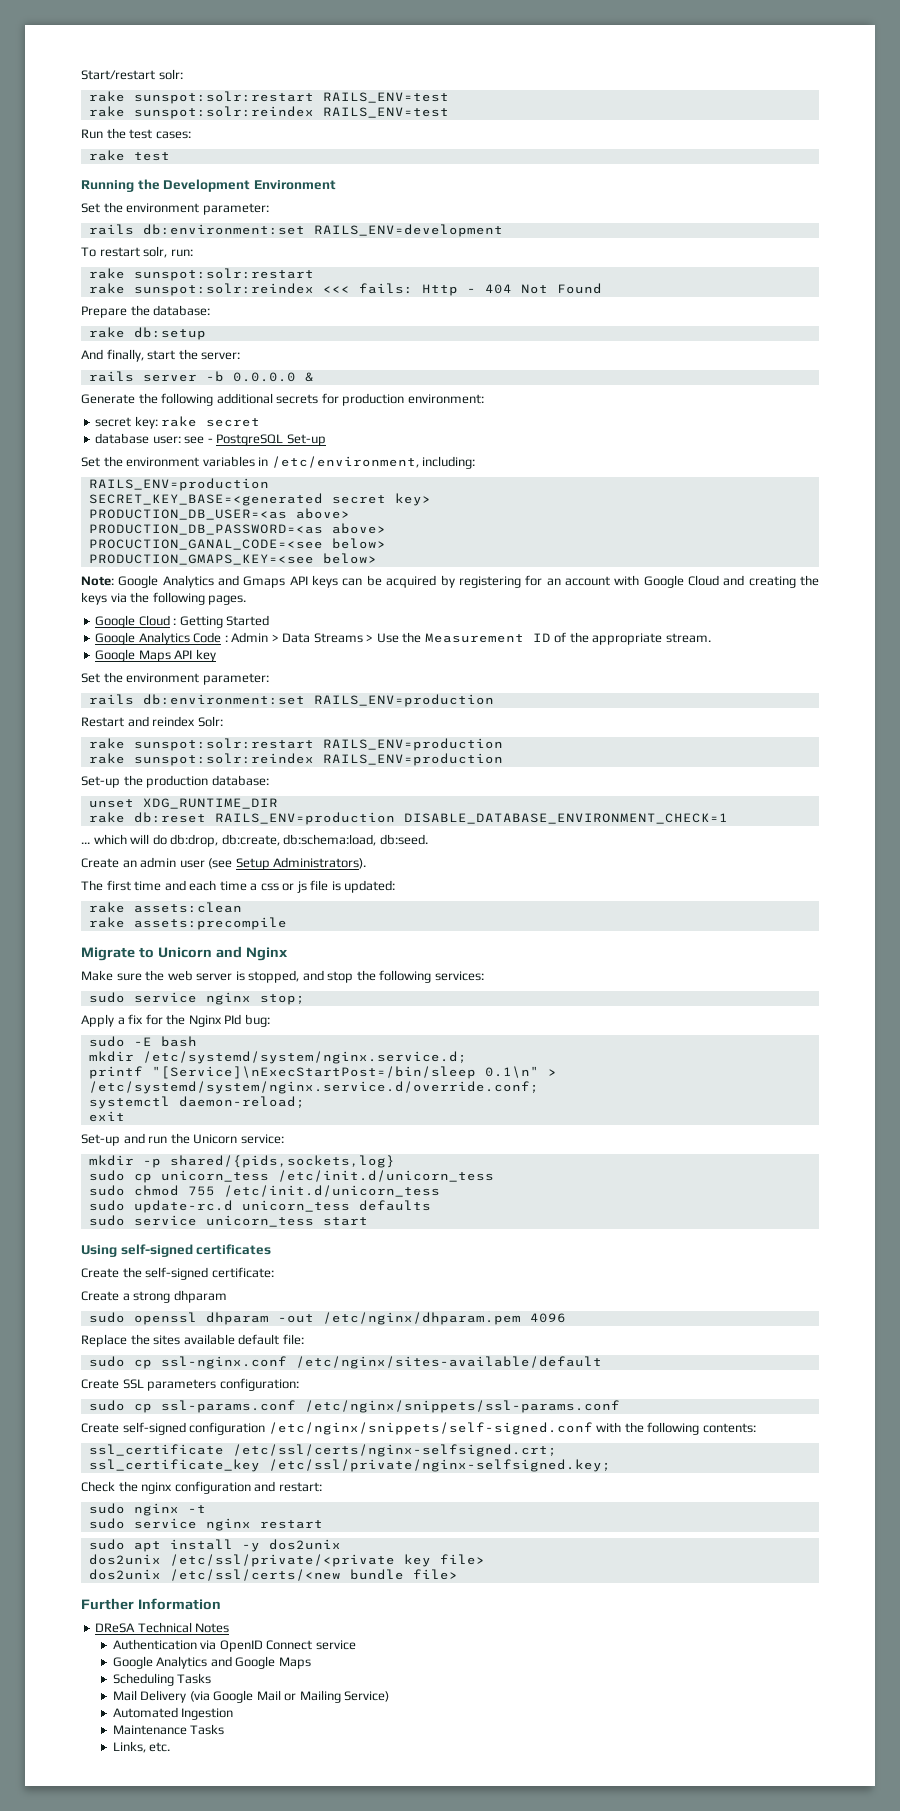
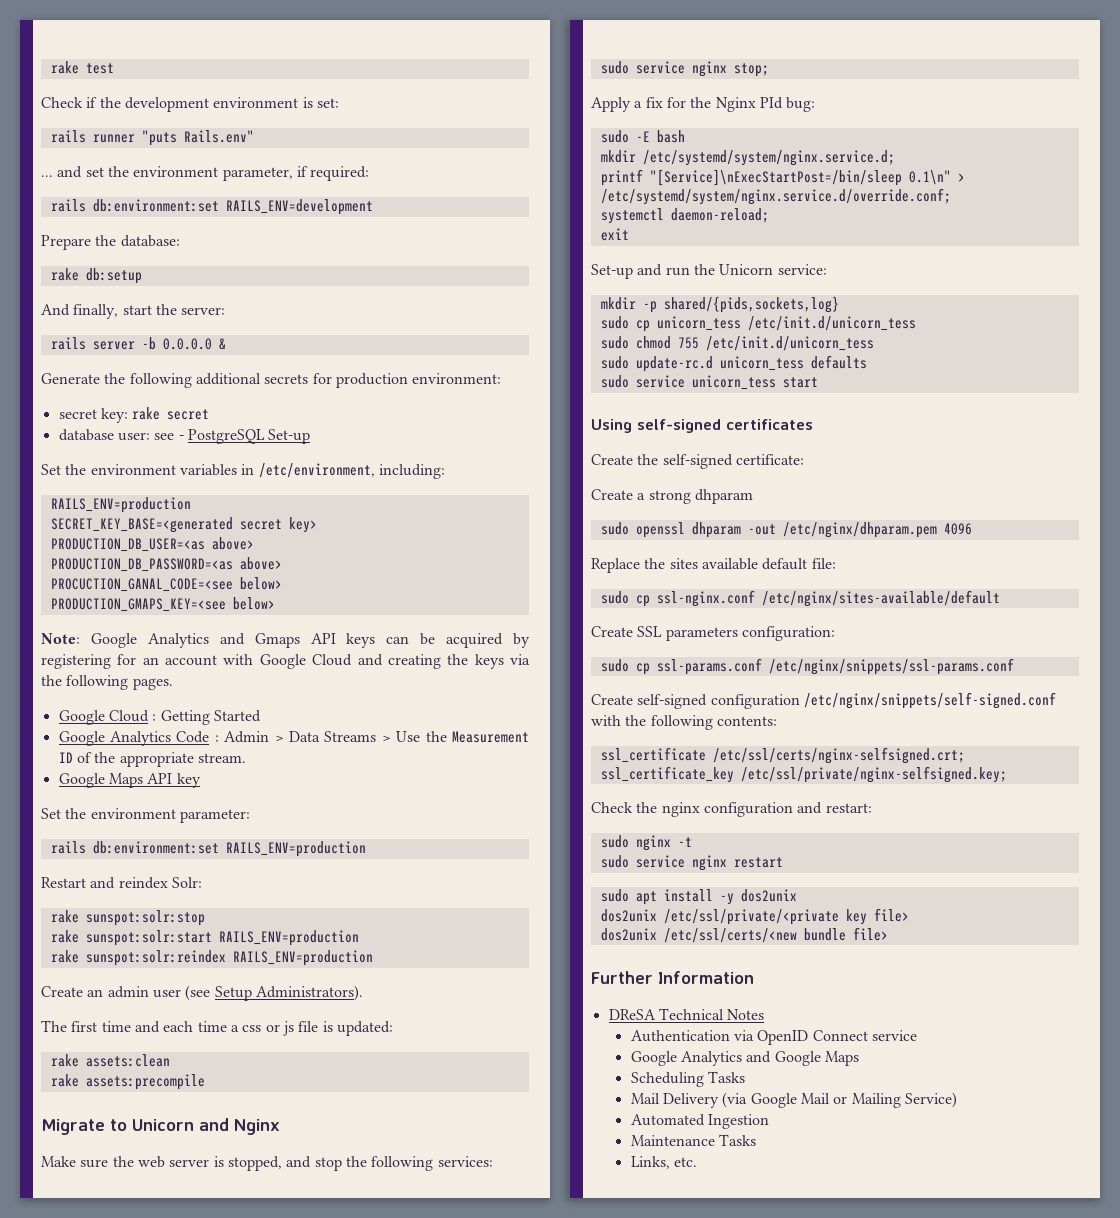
- Start/restart solr:
- rake sunspot:solr:restart RAILS_ENV=test
- rake sunspot:solr:reindex RAILS_ENV=test
- Run the test cases:
  rake test
- Running the Development Environment
- Set the environment parameter:
+ Check if the development environment is set:
+ rails runner "puts Rails.env"
+ ... and set the environment parameter, if required:
  rails db:environment:set RAILS_ENV=development
- To restart solr, run:
- rake sunspot:solr:restart
- rake sunspot:solr:reindex <<< fails: Http - 404 Not Found
- rake sunspot:solr:restart RAILS_ENV=production
+ rake sunspot:solr:stop
+ rake sunspot:solr:start RAILS_ENV=production
- Set-up the production database:
- unset XDG_RUNTIME_DIR
- rake db:reset RAILS_ENV=production DISABLE_DATABASE_ENVIRONMENT_CHECK=1
- ... which will do db:drop, db:create, db:schema:load, db:seed.

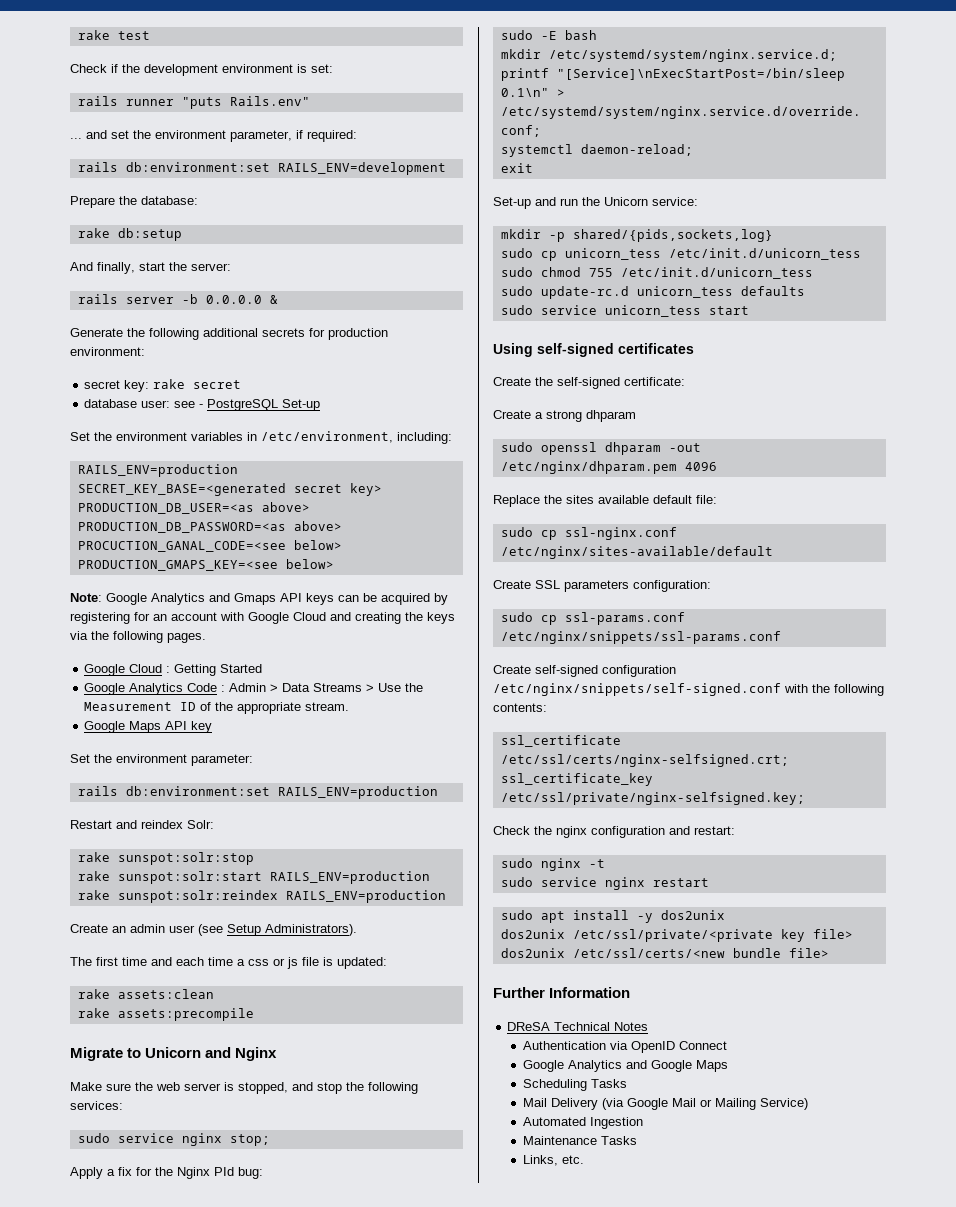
- Authentication via OpenID Connect service
+ Authentication via OpenID Connect

